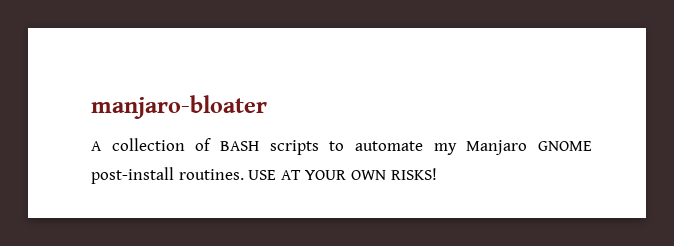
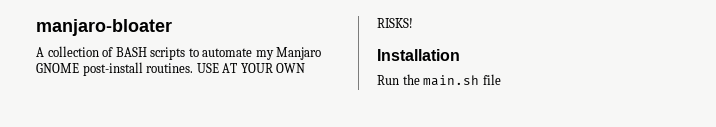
+ Installation
+ Run the main.sh file

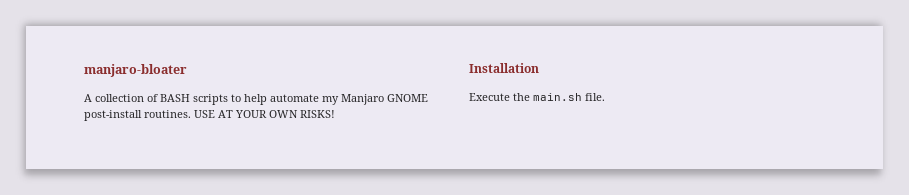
- A collection of BASH scripts to automate my Manjaro GNOME post-install routines.
+ A collection of BASH scripts to help automate my Manjaro GNOME post-install routines.
- Run the main.sh file
+ Execute the main.sh file.

